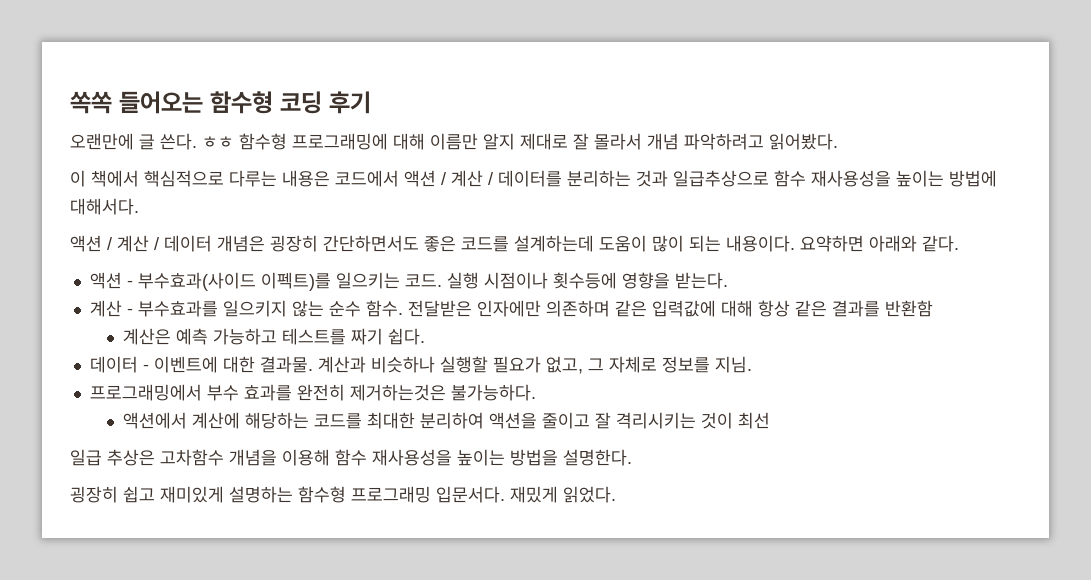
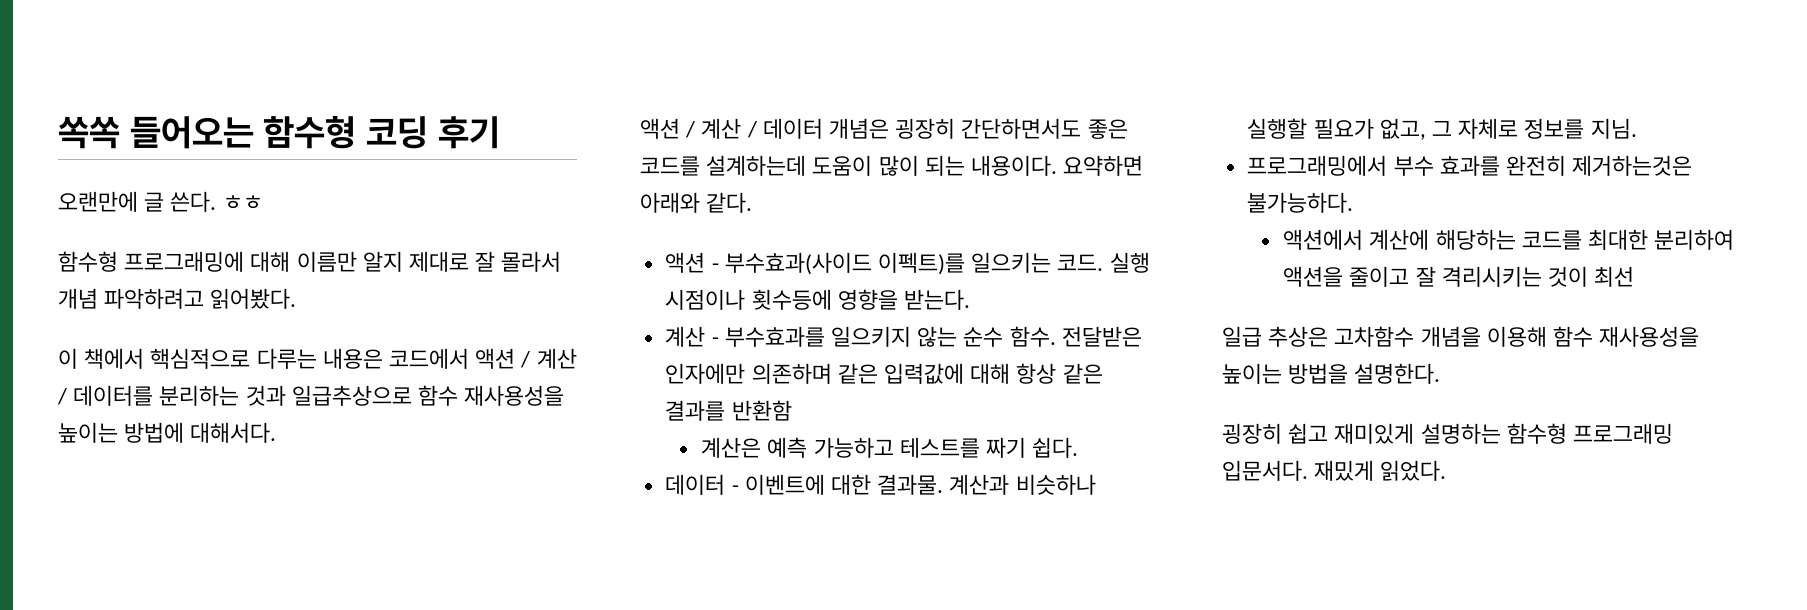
- ㅎㅎ 함수형 프로그래밍에 대해 이름만 알지 제대로 잘 몰라서 개념 파악하려고 읽어봤다.
+ ㅎㅎ
+ 함수형 프로그래밍에 대해 이름만 알지 제대로 잘 몰라서 개념 파악하려고 읽어봤다.

